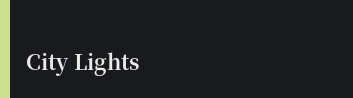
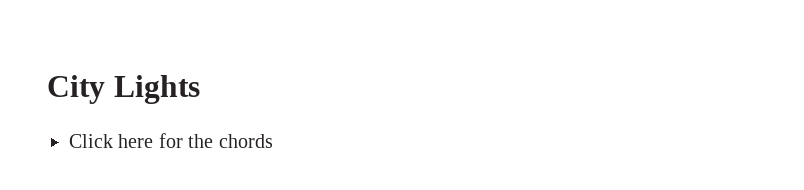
+ Click here for the chords

